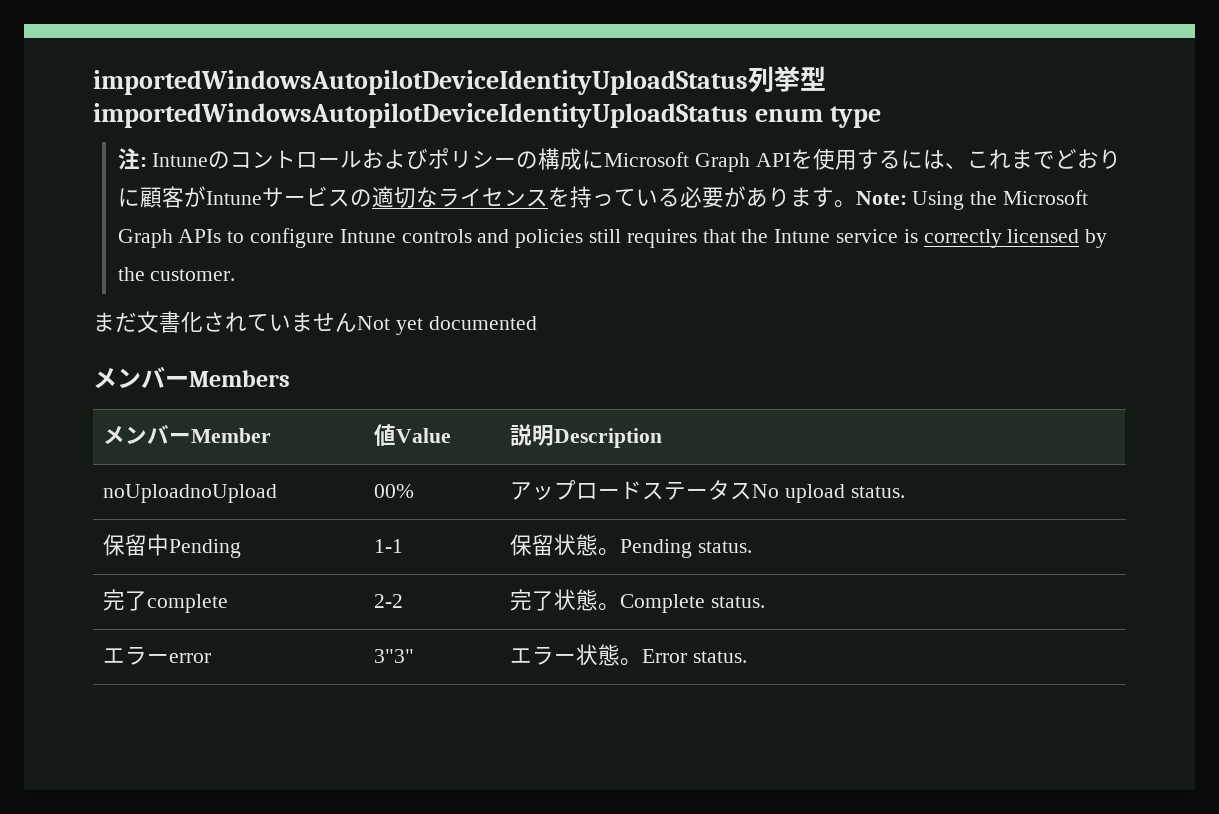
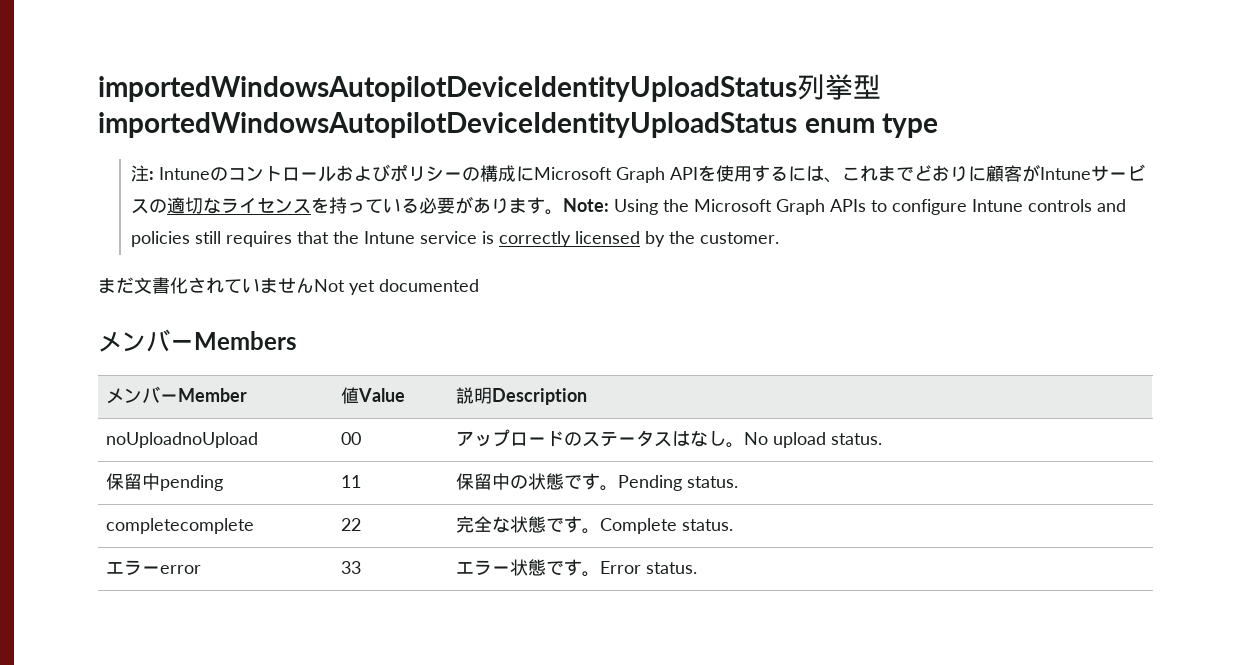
- noUploadnoUpload | 00% | アップロードステータスNo upload status.
+ noUploadnoUpload | 00 | アップロードのステータスはなし。No upload status.
- 保留中Pending | 1-1 | 保留状態。Pending status.
+ 保留中pending | 11 | 保留中の状態です。Pending status.
- 完了complete | 2-2 | 完了状態。Complete status.
+ completecomplete | 22 | 完全な状態です。Complete status.
- エラーerror | 3"3" | エラー状態。Error status.
+ エラーerror | 33 | エラー状態です。Error status.

